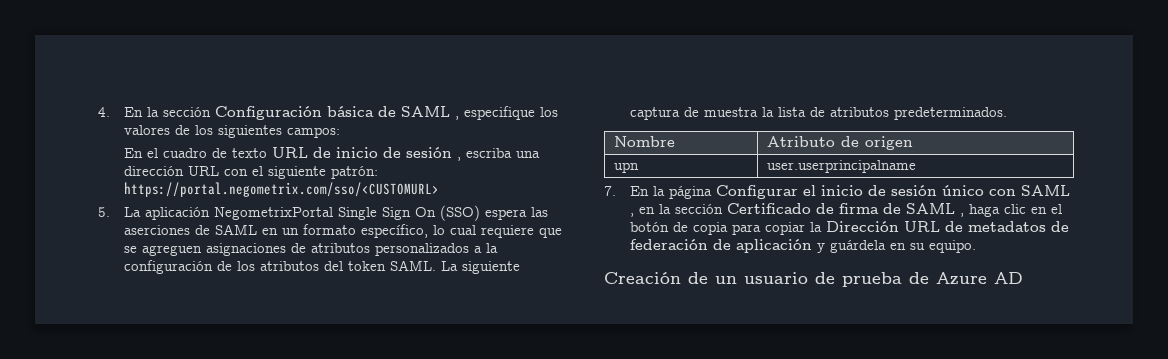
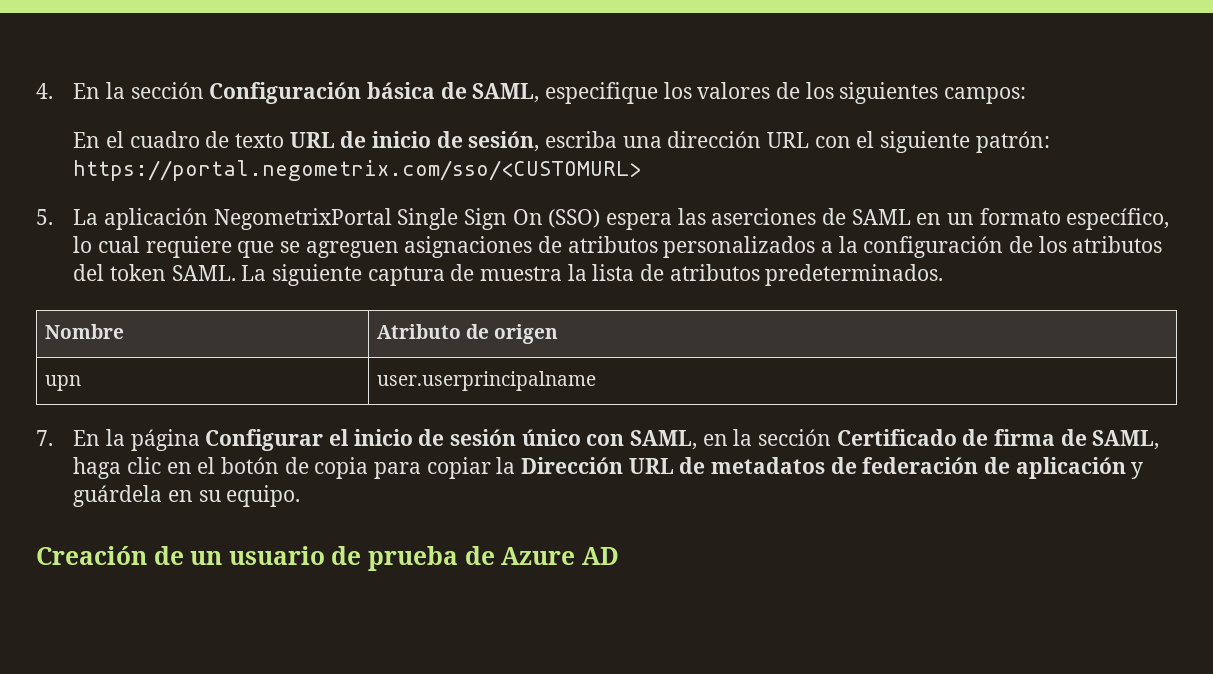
- 4. En la sección Configuración básica de SAML , especifique los valores de los siguientes campos:
+ 4. En la sección Configuración básica de SAML, especifique los valores de los siguientes campos:
- En el cuadro de texto URL de inicio de sesión , escriba una dirección URL con el siguiente patrón: https://portal.negometrix.com/sso/<CUSTOMURL>
+ En el cuadro de texto URL de inicio de sesión, escriba una dirección URL con el siguiente patrón: https://portal.negometrix.com/sso/<CUSTOMURL>
- 7. En la página Configurar el inicio de sesión único con SAML , en la sección Certificado de firma de SAML , haga clic en el botón de copia para copiar la Dirección URL de metadatos de federación de aplicación y guárdela en su equipo.
+ 7. En la página Configurar el inicio de sesión único con SAML, en la sección Certificado de firma de SAML, haga clic en el botón de copia para copiar la Dirección URL de metadatos de federación de aplicación y guárdela en su equipo.

